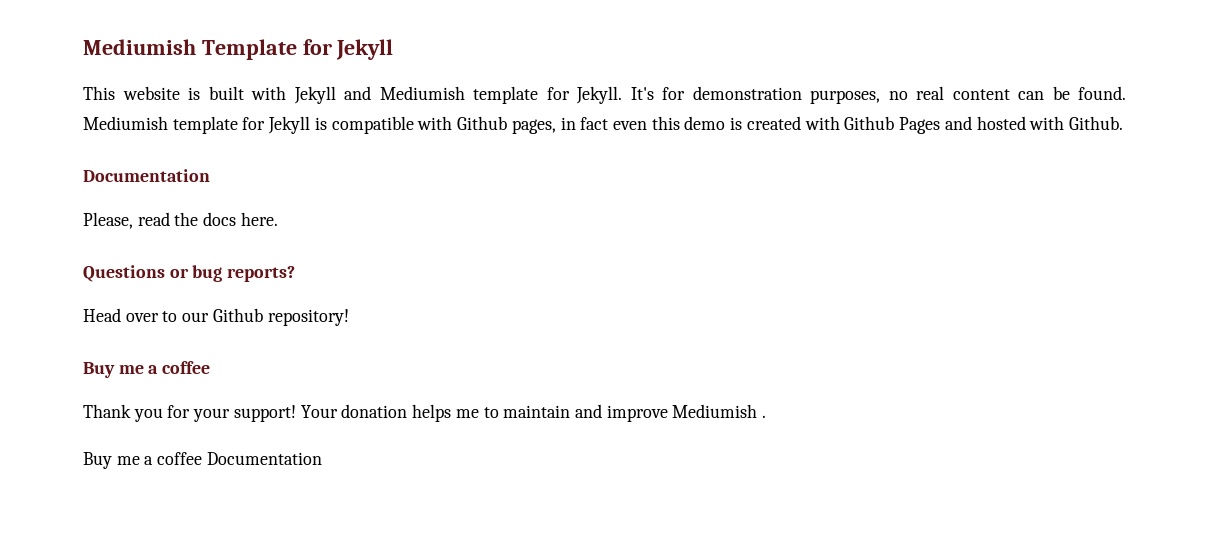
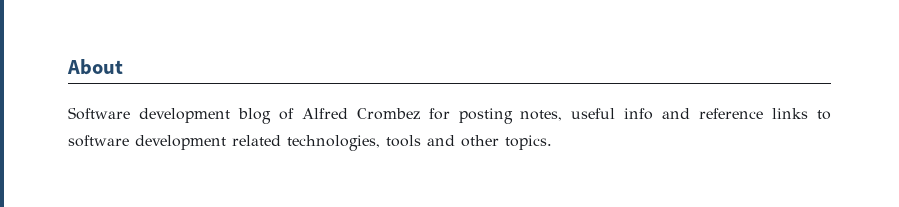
- Mediumish Template for Jekyll
- This website is built with Jekyll and Mediumish template for Jekyll. It's for demonstration purposes, no real content can be found. Mediumish template for Jekyll is compatible with Github pages, in fact even this demo is created with Github Pages and hosted with Github.
- Documentation
- Please, read the docs here.
- Questions or bug reports?
- Head over to our Github repository!
- Buy me a coffee
- Thank you for your support! Your donation helps me to maintain and improve Mediumish .
- Buy me a coffee Documentation
+ About
+ Software development blog of Alfred Crombez for posting notes, useful info and reference links to software development related technologies, tools and other topics.

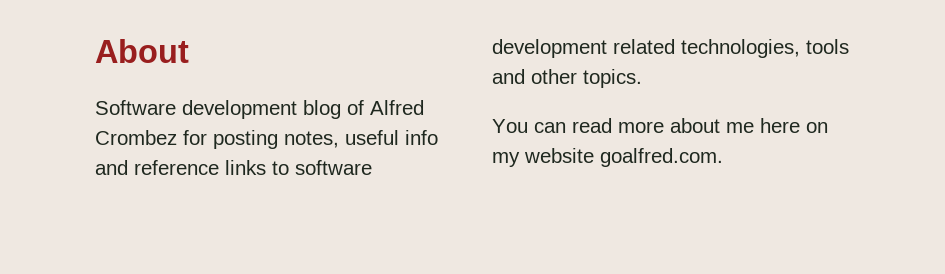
+ You can read more about me here on my website goalfred.com.

